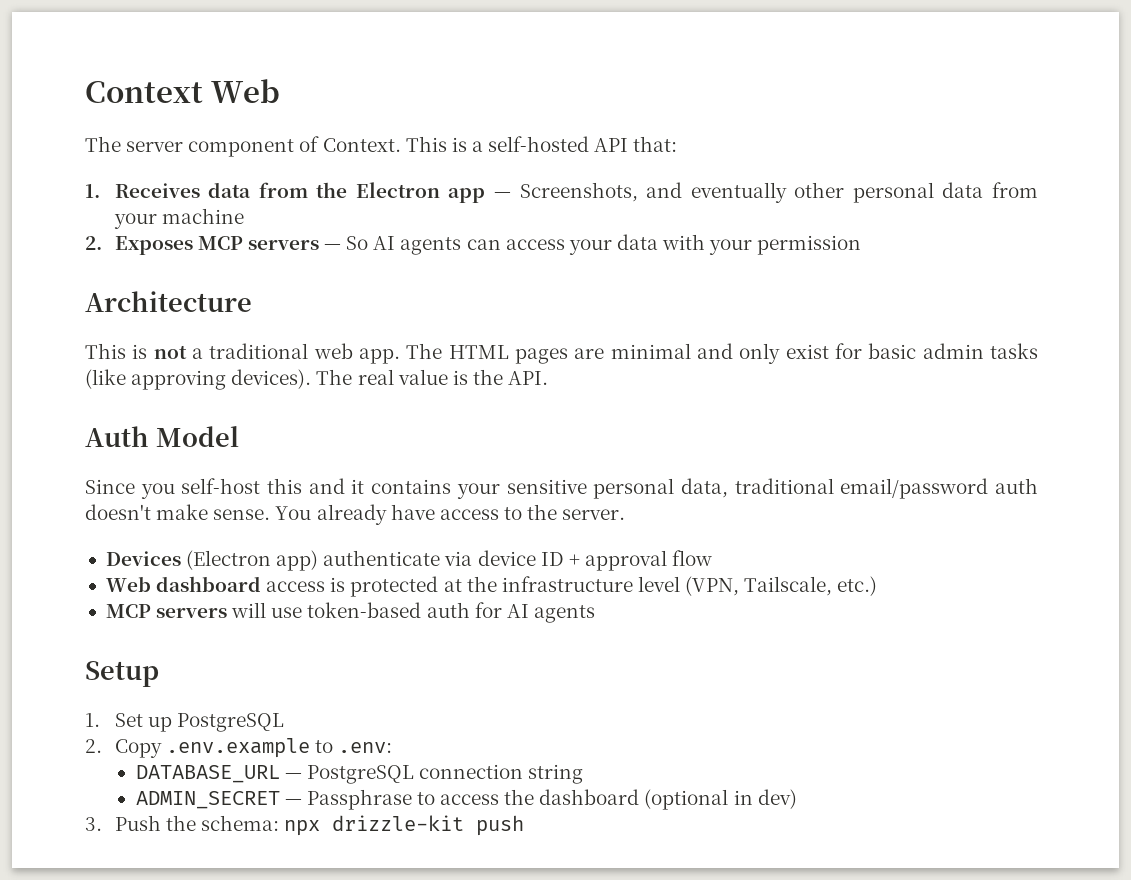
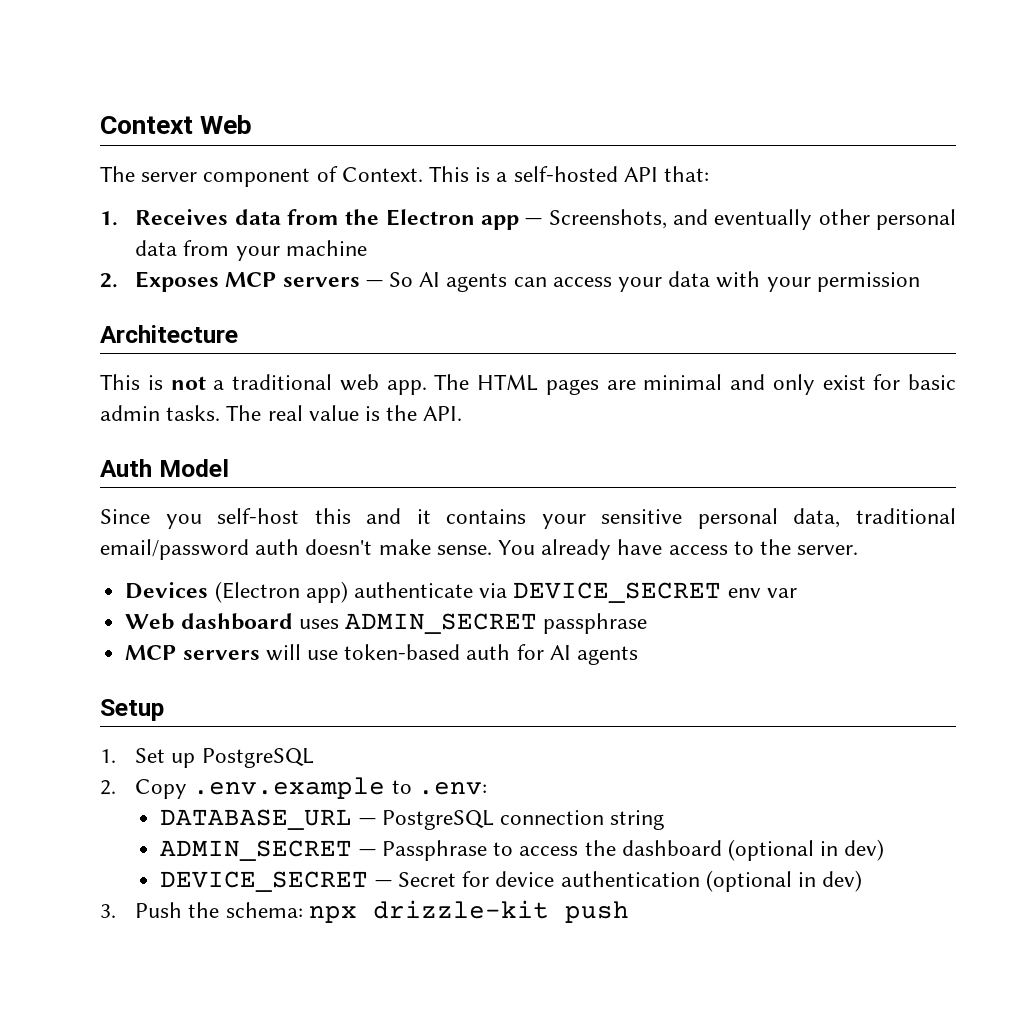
- The HTML pages are minimal and only exist for basic admin tasks (like approving devices).
+ The HTML pages are minimal and only exist for basic admin tasks.
- Devices (Electron app) authenticate via device ID + approval flow
- Web dashboard access is protected at the infrastructure level (VPN, Tailscale, etc.)
+ Devices (Electron app) authenticate via DEVICE_SECRET env var
+ Web dashboard uses ADMIN_SECRET passphrase
+ DEVICE_SECRET — Secret for device authentication (optional in dev)

